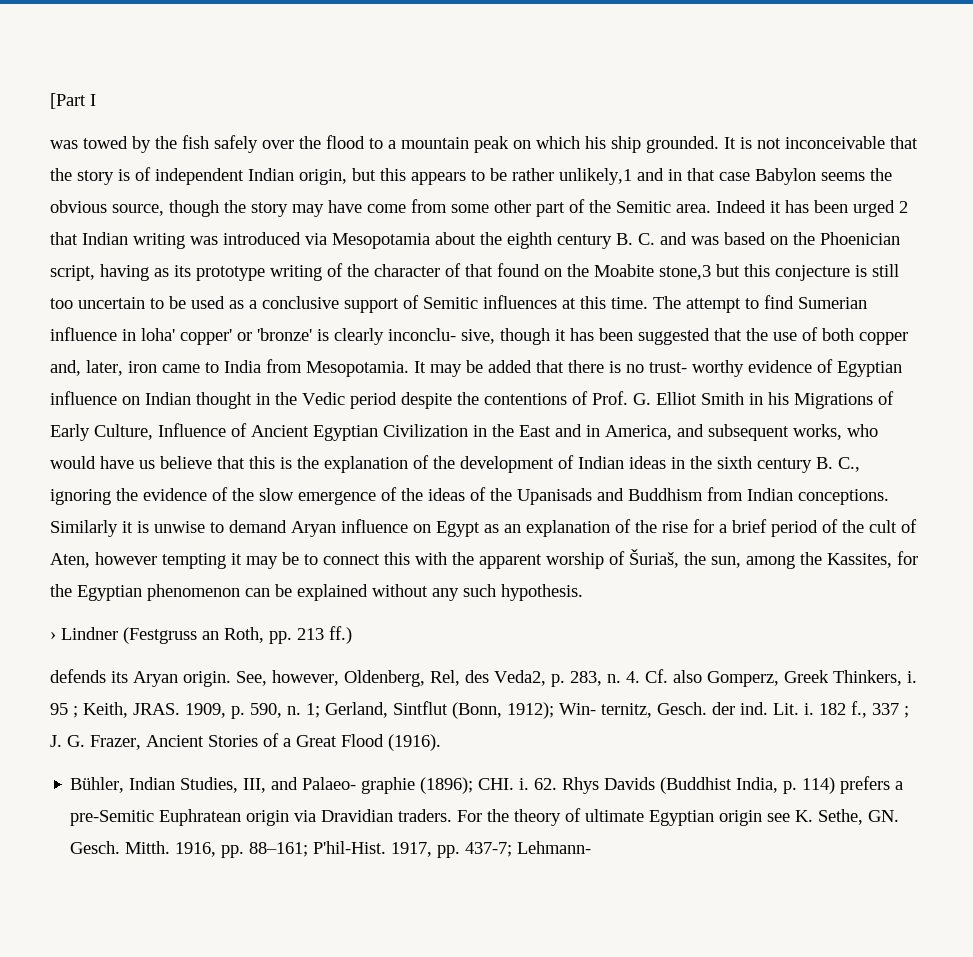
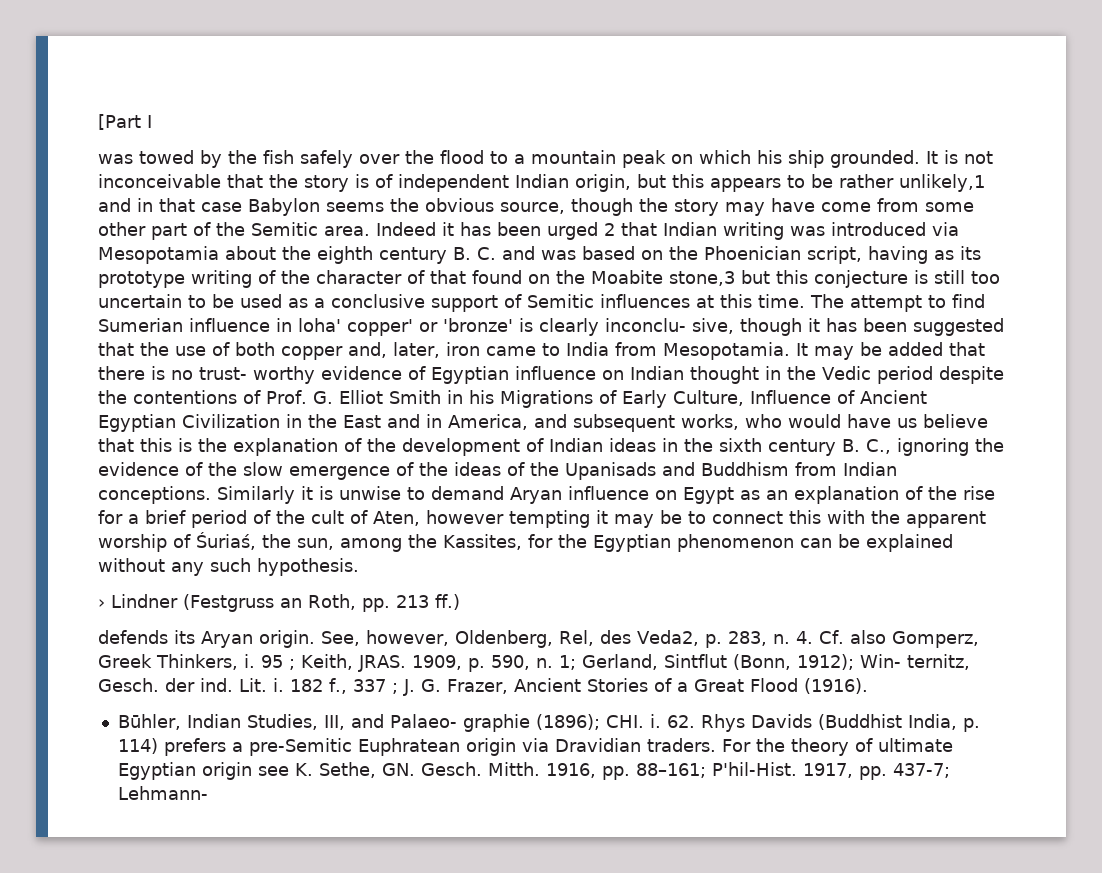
- Similarly it is unwise to demand Aryan influence on Egypt as an explanation of the rise for a brief period of the cult of Aten, however tempting it may be to connect this with the apparent worship of Šuriaš, the sun, among the Kassites, for the Egyptian phenomenon can be explained without any such hypothesis.
+ Similarly it is unwise to demand Aryan influence on Egypt as an explanation of the rise for a brief period of the cult of Aten, however tempting it may be to connect this with the apparent worship of Śuriaś, the sun, among the Kassites, for the Egyptian phenomenon can be explained without any such hypothesis.
- Bühler, Indian Studies, III, and Palaeo- graphie (1896); CHI. i.
+ Būhler, Indian Studies, III, and Palaeo- graphie (1896); CHI. i.

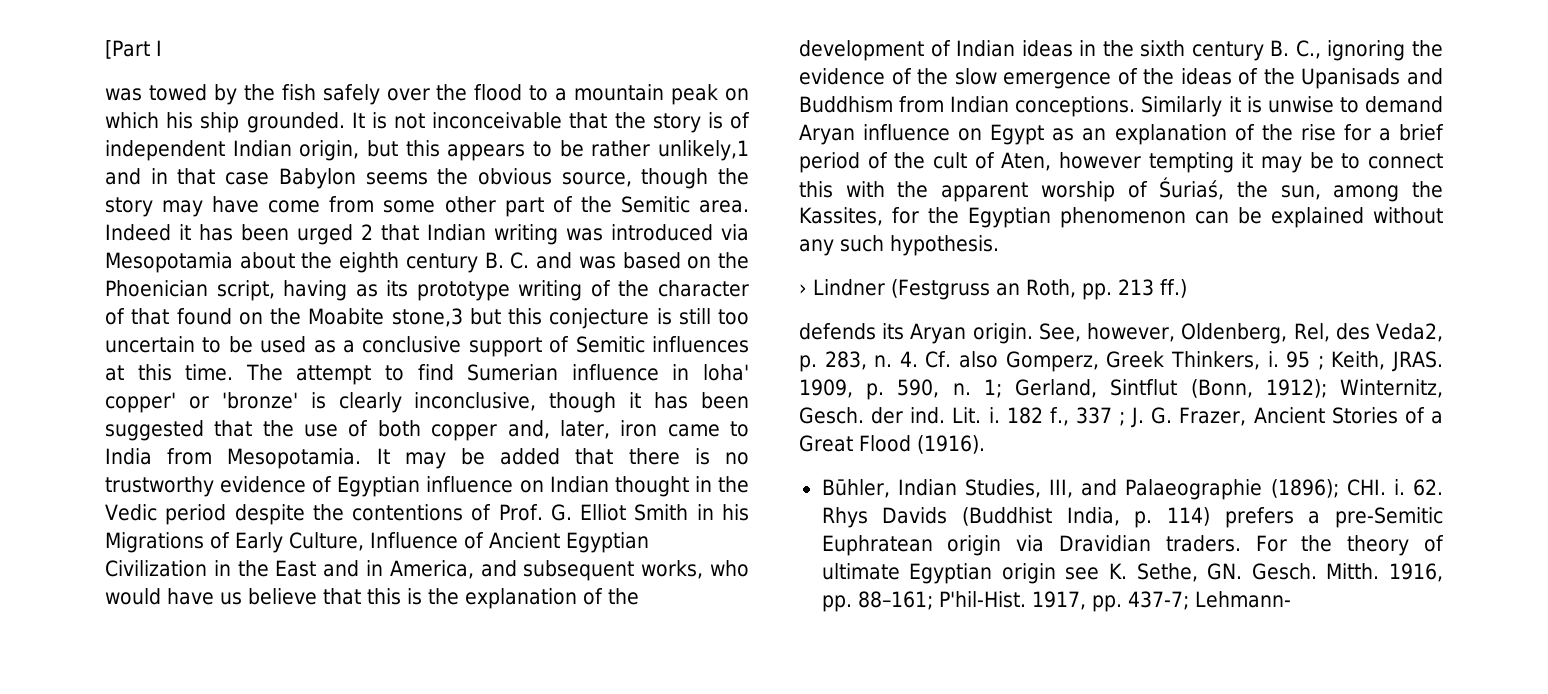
- The attempt to find Sumerian influence in loha' copper' or 'bronze' is clearly inconclu- sive, though it has been suggested that the use of both copper and, later, iron came to India from Mesopotamia.
+ The attempt to find Sumerian influence in loha' copper' or 'bronze' is clearly inconclusive, though it has been suggested that the use of both copper and, later, iron came to India from Mesopotamia.
- It may be added that there is no trust- worthy evidence of Egyptian influence on Indian thought in the Vedic period despite the contentions of Prof. G. Elliot Smith in his Migrations of Early Culture, Influence of Ancient Egyptian Civilization in the East and in America, and subsequent works, who would have us believe that this is the explanation of the development of Indian ideas in the sixth century B. C., ignoring the evidence of the slow emergence of the ideas of the Upanisads and Buddhism from Indian conceptions.
+ It may be added that there is no trustworthy evidence of Egyptian influence on Indian thought in the Vedic period despite the contentions of Prof. G. Elliot Smith in his Migrations of Early Culture, Influence of Ancient Egyptian Civilization in the East and in America, and subsequent works, who would have us believe that this is the explanation of the development of Indian ideas in the sixth century B. C., ignoring the evidence of the slow emergence of the ideas of the Upanisads and Buddhism from Indian conceptions.
- 1; Gerland, Sintflut (Bonn, 1912); Win- ternitz, Gesch. der ind.
+ 1; Gerland, Sintflut (Bonn, 1912); Winternitz, Gesch. der ind.
- Būhler, Indian Studies, III, and Palaeo- graphie (1896); CHI. i.
+ Būhler, Indian Studies, III, and Palaeographie (1896); CHI. i.

